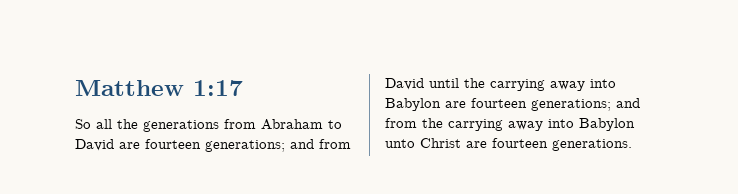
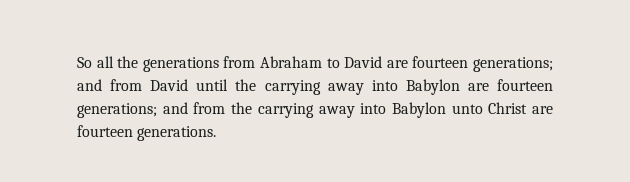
- Matthew 1:17

